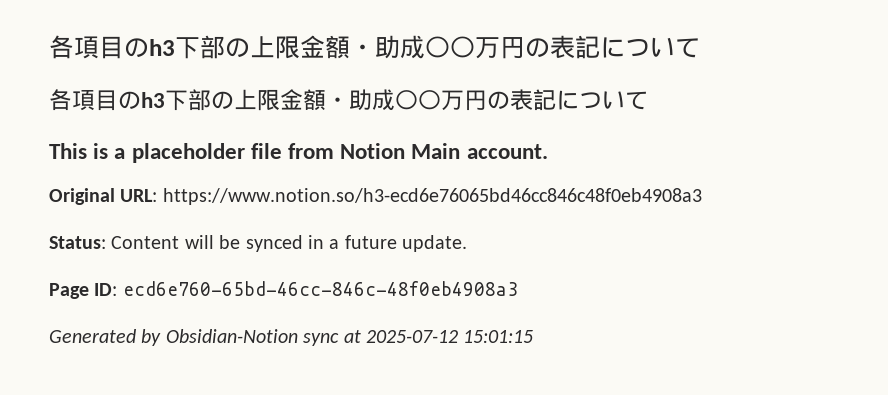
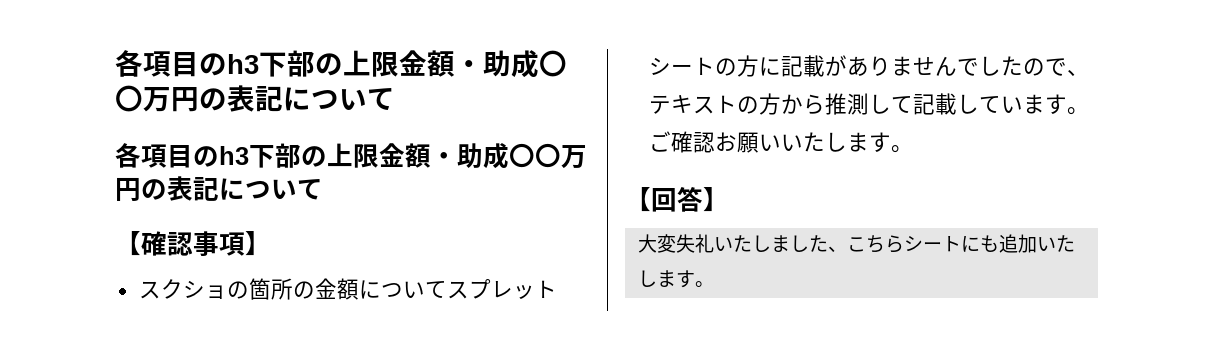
- This is a placeholder file from Notion Main account.
- Original URL: https://www.notion.so/h3-ecd6e76065bd46cc846c48f0eb4908a3
- Status: Content will be synced in a future update.
- Page ID: ecd6e760-65bd-46cc-846c-48f0eb4908a3
- Generated by Obsidian-Notion sync at 2025-07-12 15:01:15
+ 【確認事項】
+ スクショの箇所の金額についてスプレットシートの方に記載がありませんでしたので、テキストの方から推測して記載しています。ご確認お願いいたします。
+ 【回答】
+ 大変失礼いたしました、こちらシートにも追加いたします。

